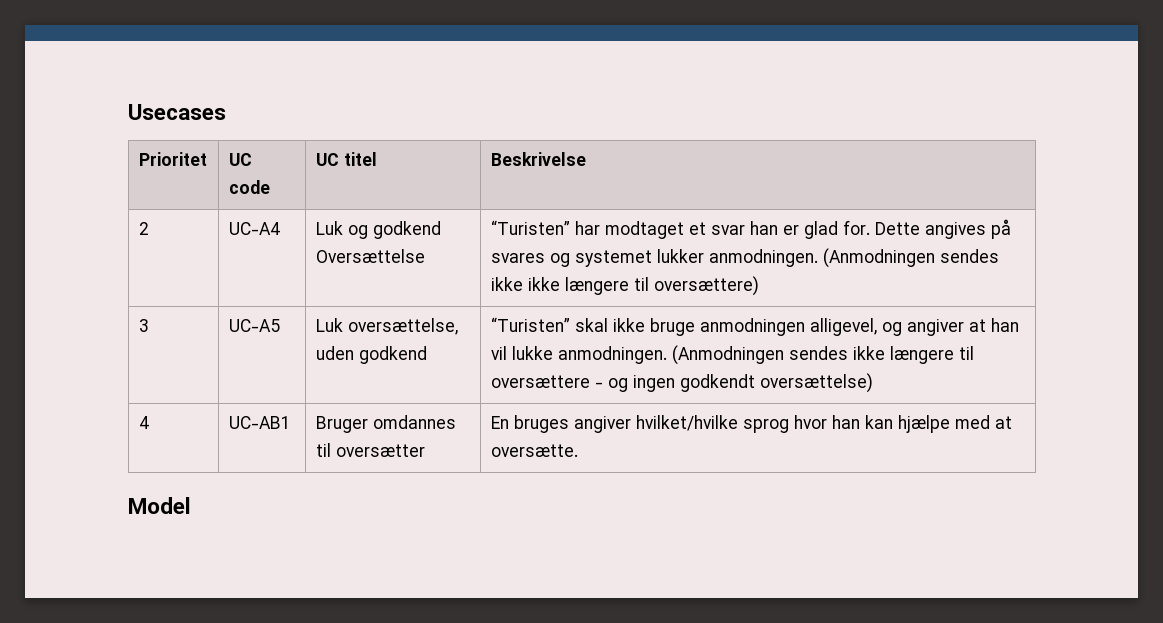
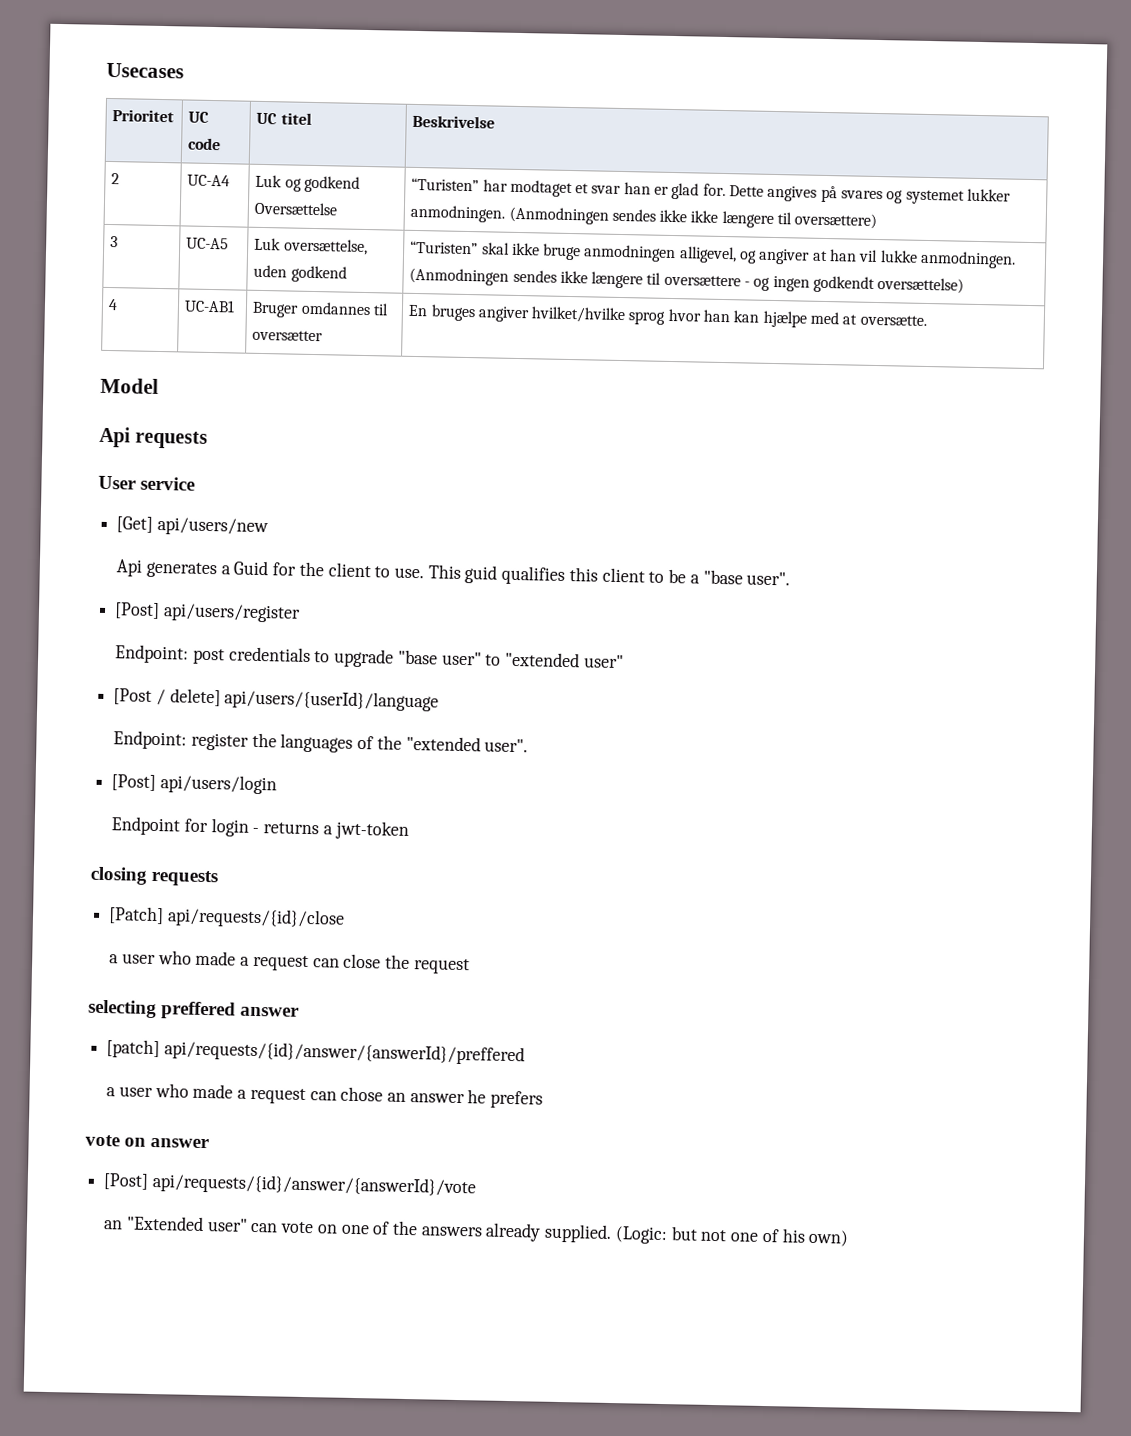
+ Api requests
+ User service
+ [Get] api/users/new
+ Api generates a Guid for the client to use. This guid qualifies this client to be a "base user".
+ [Post] api/users/register
+ Endpoint: post credentials to upgrade "base user" to "extended user"
+ [Post / delete] api/users/{userId}/language
+ Endpoint: register the languages of the "extended user".
+ [Post] api/users/login
+ Endpoint for login - returns a jwt-token
+ closing requests
+ [Patch] api/requests/{id}/close
+ a user who made a request can close the request
+ selecting preffered answer
+ [patch] api/requests/{id}/answer/{answerId}/preffered
+ a user who made a request can chose an answer he prefers
+ vote on answer
+ [Post] api/requests/{id}/answer/{answerId}/vote
+ an "Extended user" can vote on one of the answers already supplied. (Logic: but not one of his own)

